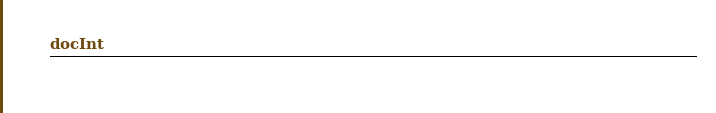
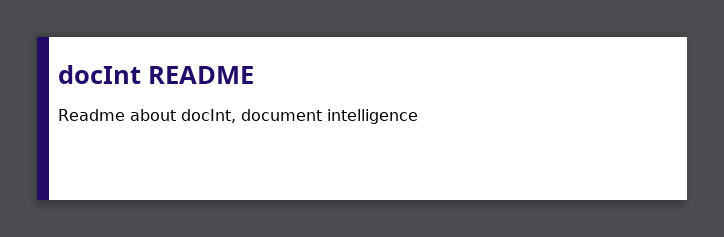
- docInt
+ docInt README
+ Readme about docInt, document intelligence

